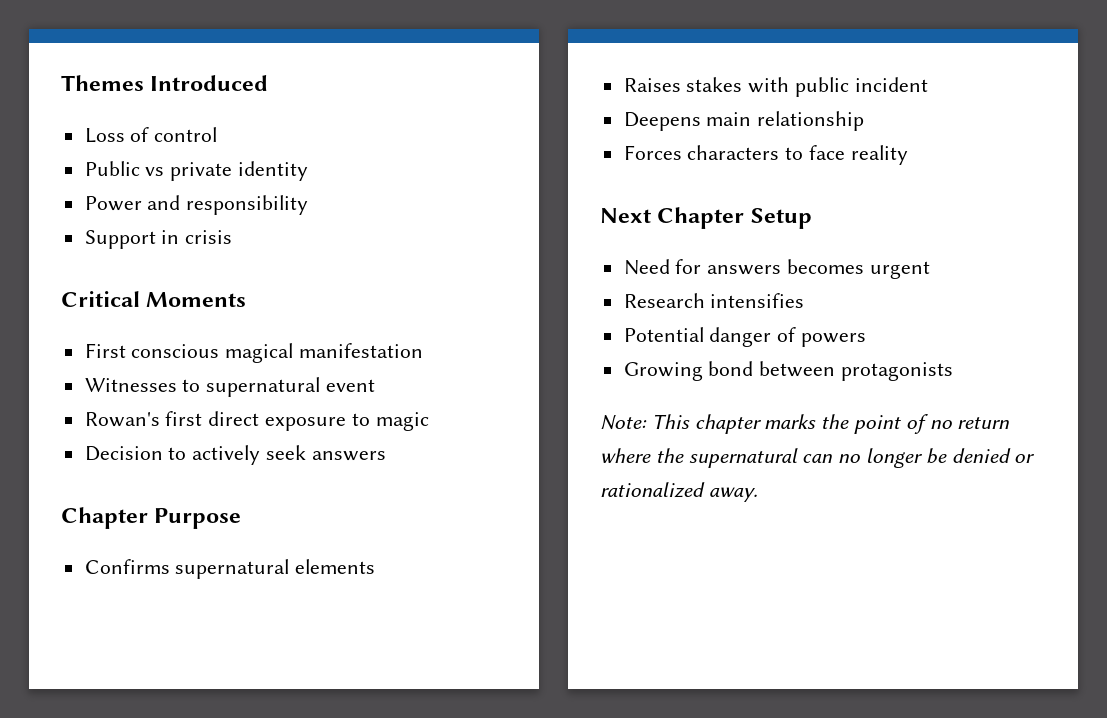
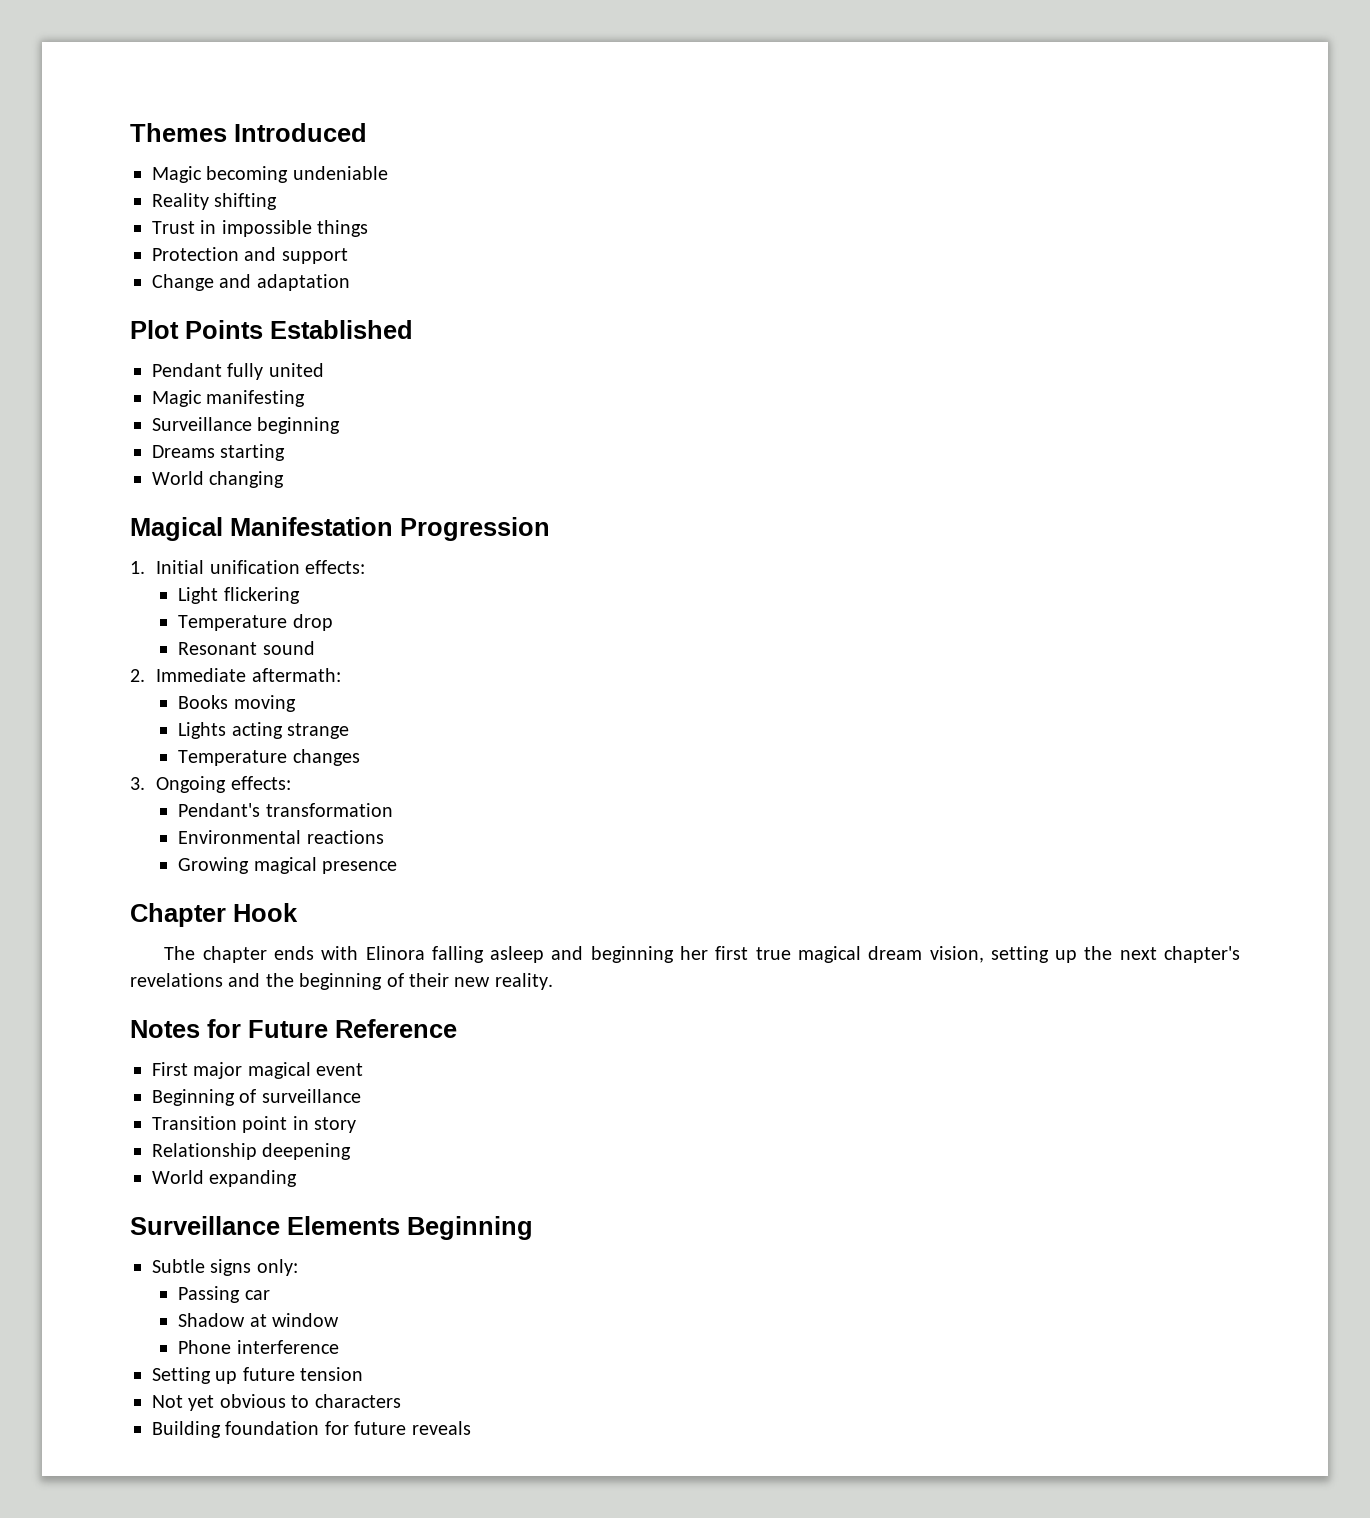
- Loss of control
- Public vs private identity
- Power and responsibility
- Support in crisis
- Critical Moments
- First conscious magical manifestation
- Witnesses to supernatural event
- Rowan's first direct exposure to magic
- Decision to actively seek answers
- Chapter Purpose
- Confirms supernatural elements
- Raises stakes with public incident
- Deepens main relationship
- Forces characters to face reality
- Next Chapter Setup
- Need for answers becomes urgent
- Research intensifies
- Potential danger of powers
- Growing bond between protagonists
- Note: This chapter marks the point of no return where the supernatural can no longer be denied or rationalized away.
+ Magic becoming undeniable
+ Reality shifting
+ Trust in impossible things
+ Protection and support
+ Change and adaptation
+ Plot Points Established
+ Pendant fully united
+ Magic manifesting
+ Surveillance beginning
+ Dreams starting
+ World changing
+ Magical Manifestation Progression
+ 1. Initial unification effects:
+ Light flickering
+ Temperature drop
+ Resonant sound
+ 2. Immediate aftermath:
+ Books moving
+ Lights acting strange
+ Temperature changes
+ 3. Ongoing effects:
+ Pendant's transformation
+ Environmental reactions
+ Growing magical presence
+ Chapter Hook
+ The chapter ends with Elinora falling asleep and beginning her first true magical dream vision, setting up the next chapter's revelations and the beginning of their new reality.
+ Notes for Future Reference
+ First major magical event
+ Beginning of surveillance
+ Transition point in story
+ Relationship deepening
+ World expanding
+ Surveillance Elements Beginning
+ Subtle signs only:
+ Passing car
+ Shadow at window
+ Phone interference
+ Setting up future tension
+ Not yet obvious to characters
+ Building foundation for future reveals

